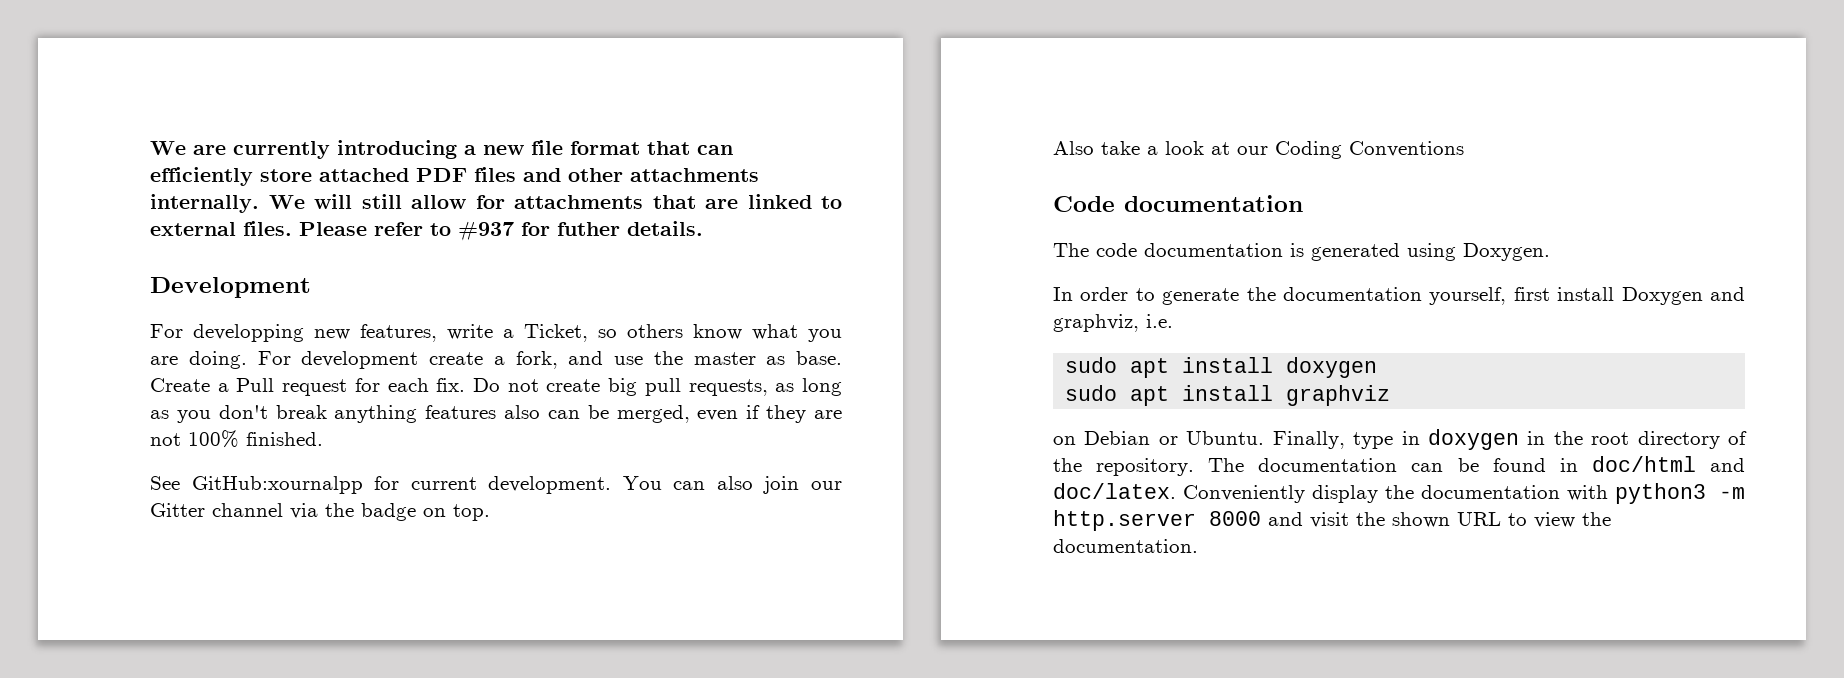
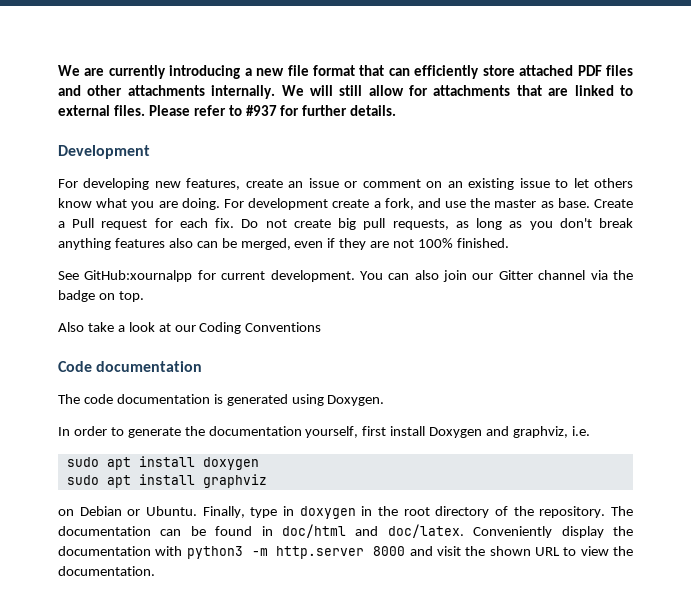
- Please refer to #937 for futher details.
+ Please refer to #937 for further details.
- For developping new features, write a Ticket, so others know what you are doing.
+ For developing new features, create an issue or comment on an existing issue to let others know what you are doing.

